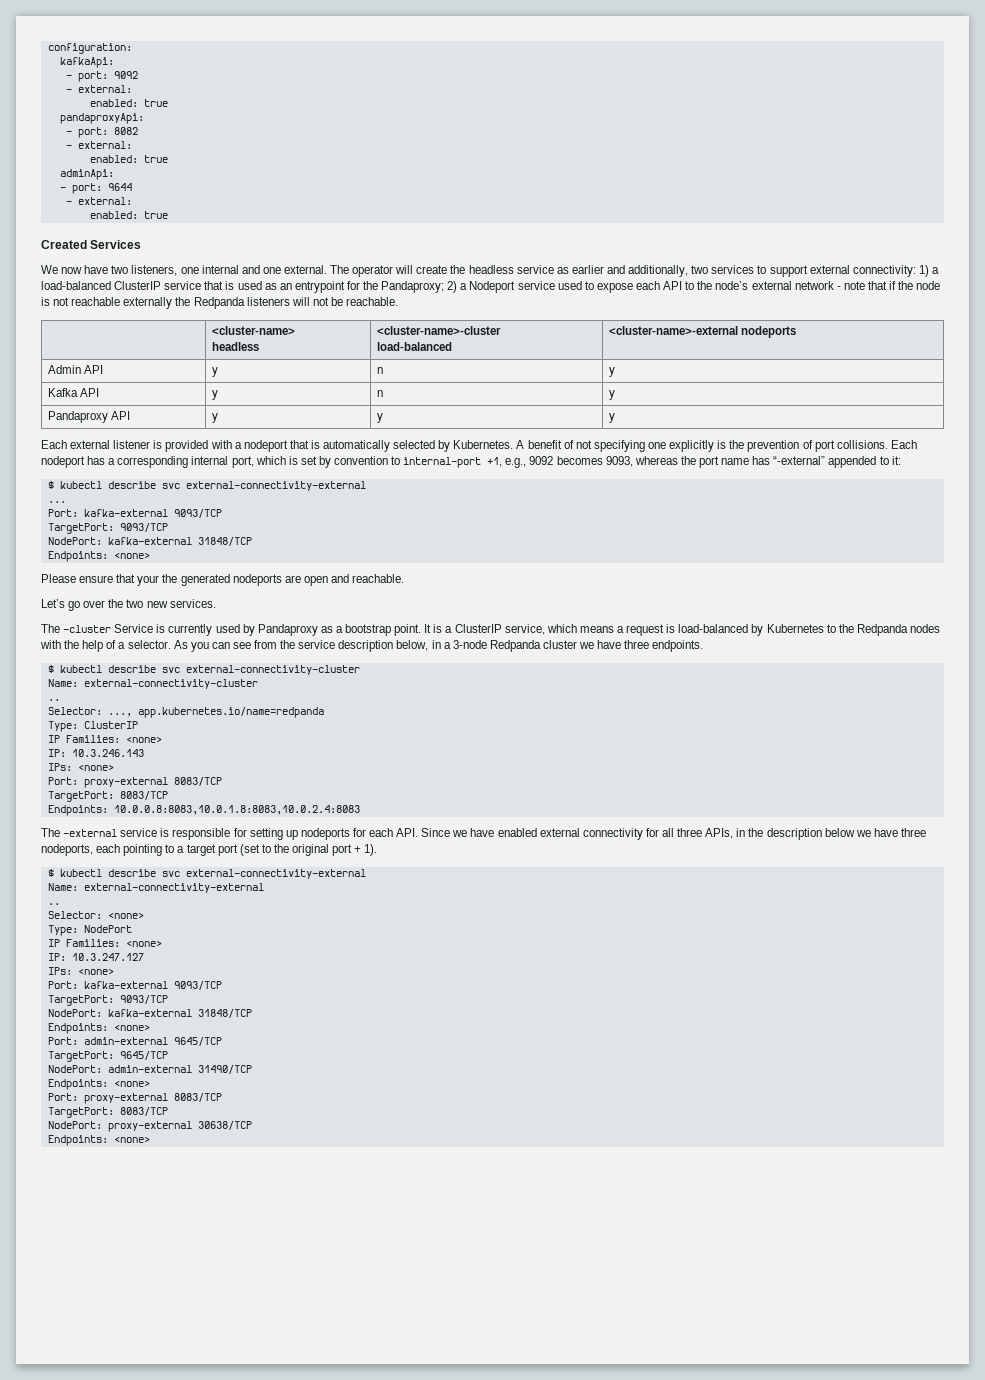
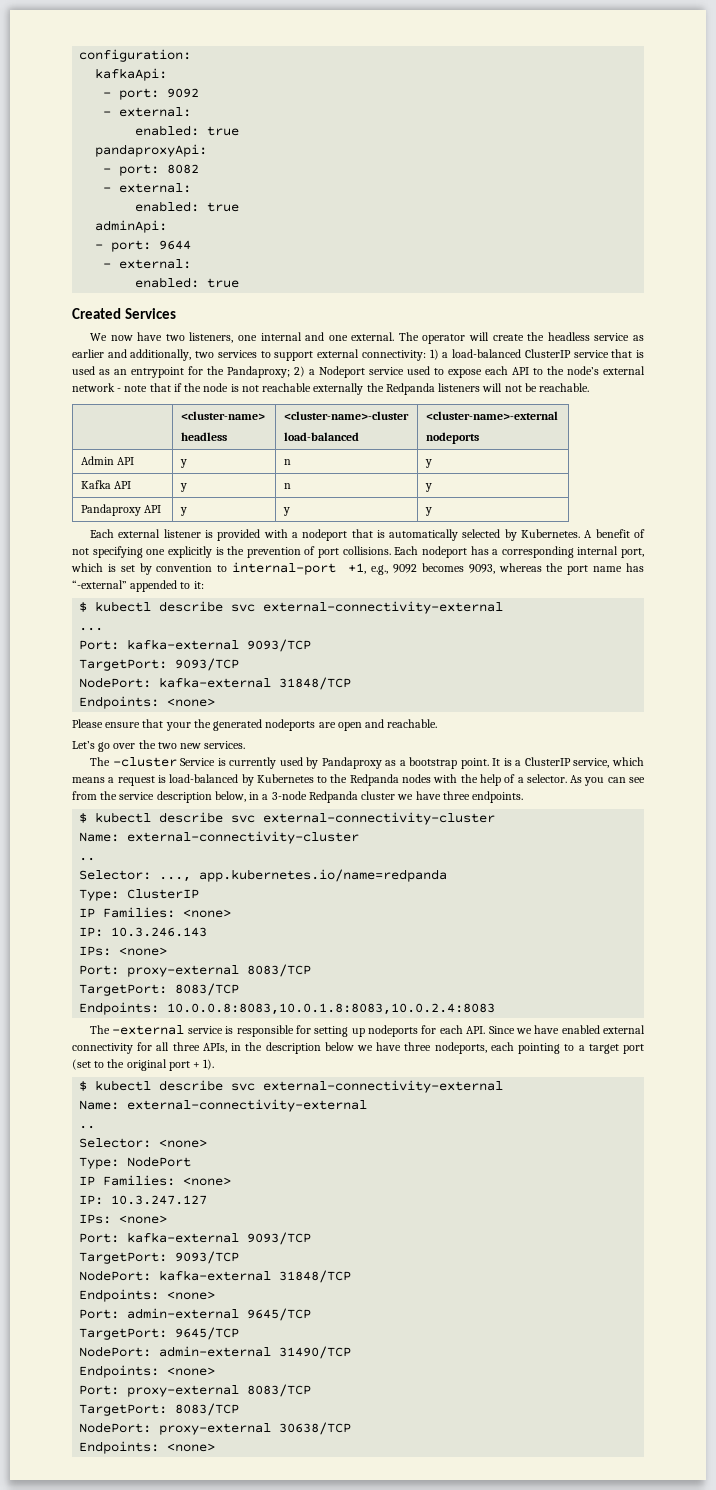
  | <cluster-name>
  headless | <cluster-name>-cluster
- load-balanced | <cluster-name>-external nodeports
+ load-balanced | <cluster-name>-external
+ nodeports

